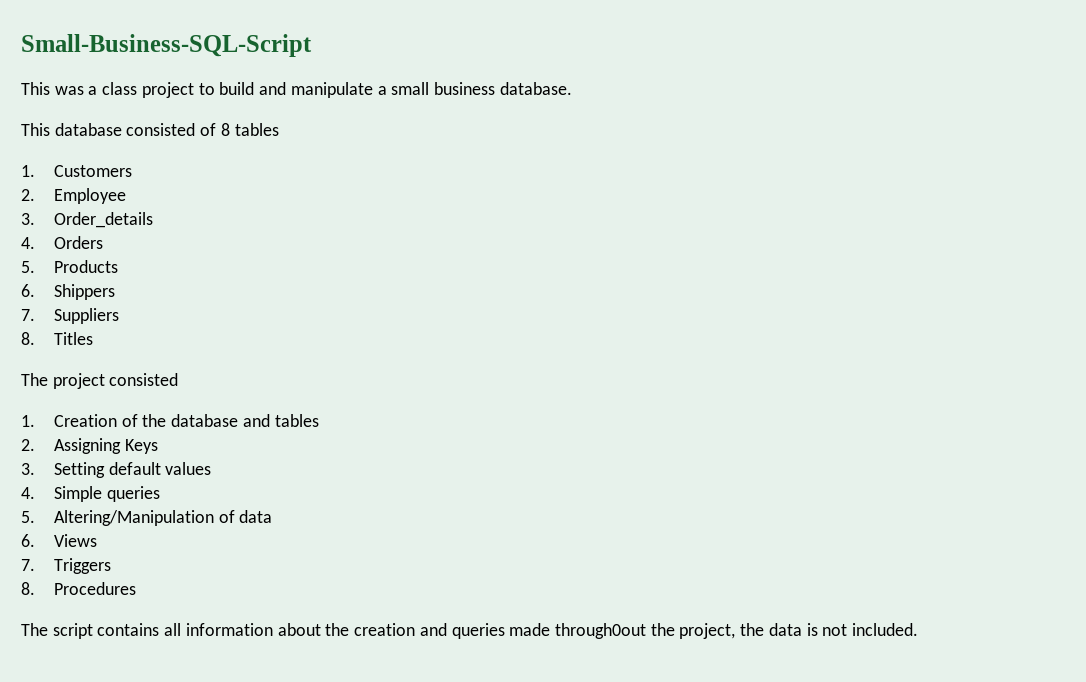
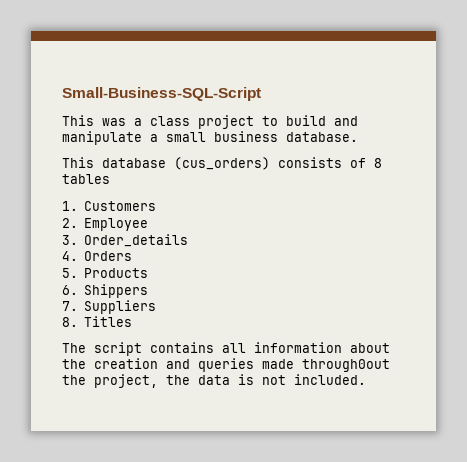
- This database consisted of 8 tables
+ This database (cus_orders) consists of 8 tables
- The project consisted
- 1. Creation of the database and tables
- 2. Assigning Keys
- 3. Setting default values
- 4. Simple queries
- 5. Altering/Manipulation of data
- 6. Views
- 7. Triggers
- 8. Procedures

